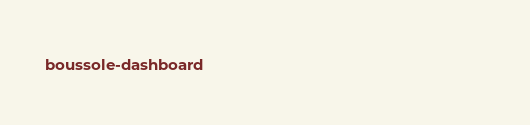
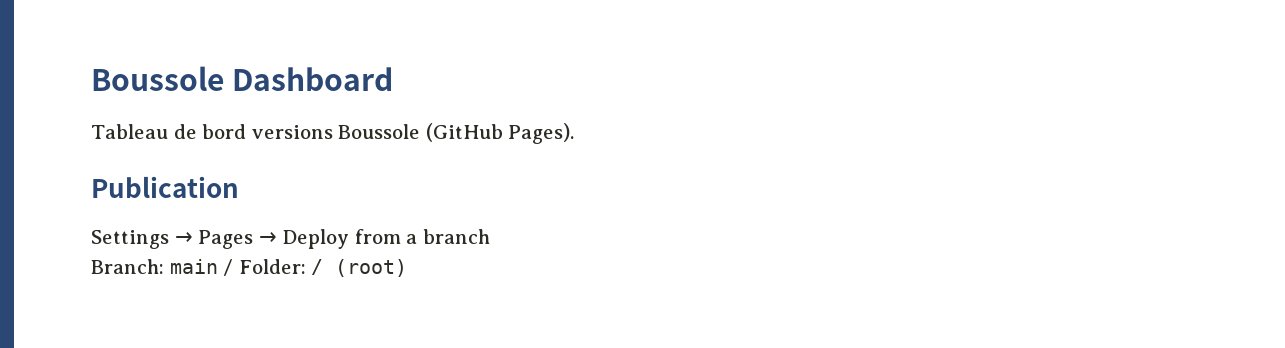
- boussole-dashboard
+ Boussole Dashboard
+ Tableau de bord versions Boussole (GitHub Pages).
+ Publication
+ Settings → Pages → Deploy from a branch
+ Branch: main / Folder: / (root)

